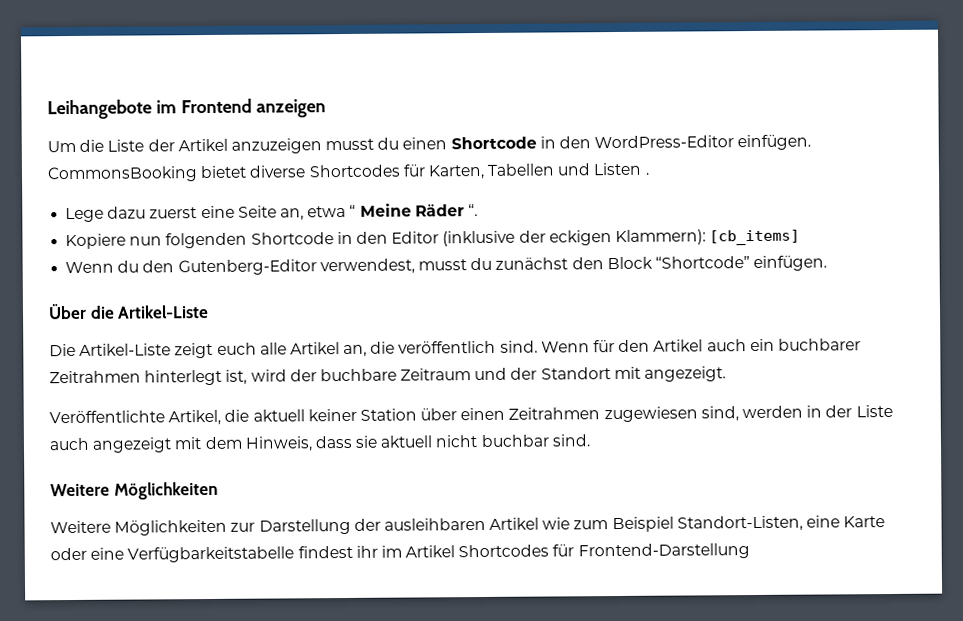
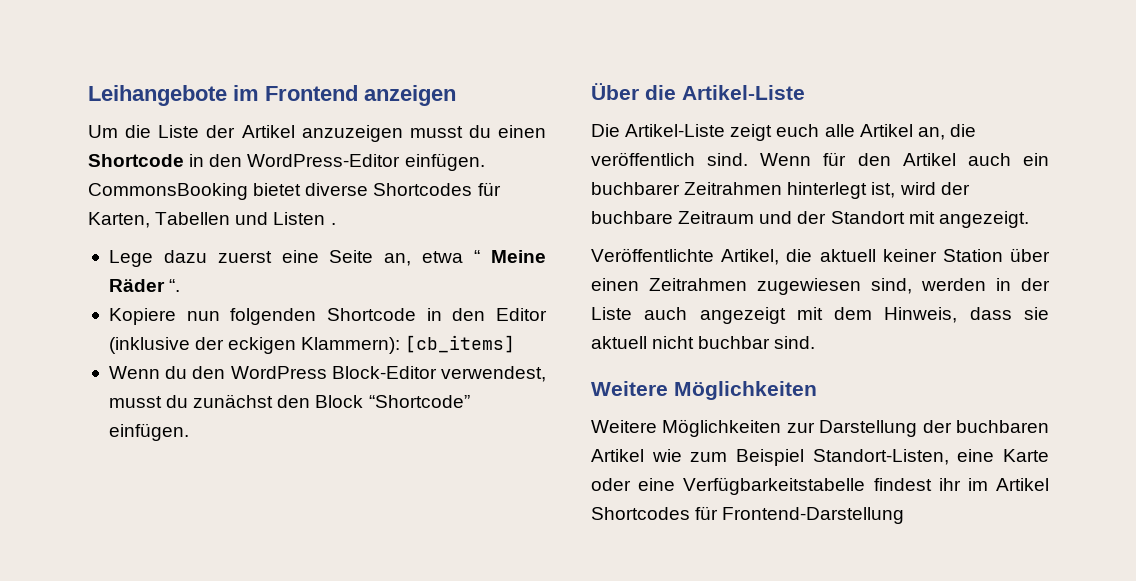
- Wenn du den Gutenberg-Editor verwendest, musst du zunächst den Block “Shortcode” einfügen.
+ Wenn du den WordPress Block-Editor verwendest, musst du zunächst den Block “Shortcode” einfügen.
- Weitere Möglichkeiten zur Darstellung der ausleihbaren Artikel wie zum Beispiel Standort-Listen, eine Karte oder eine Verfügbarkeitstabelle findest ihr im Artikel Shortcodes für Frontend-Darstellung
+ Weitere Möglichkeiten zur Darstellung der buchbaren Artikel wie zum Beispiel Standort-Listen, eine Karte oder eine Verfügbarkeitstabelle findest ihr im Artikel Shortcodes für Frontend-Darstellung

